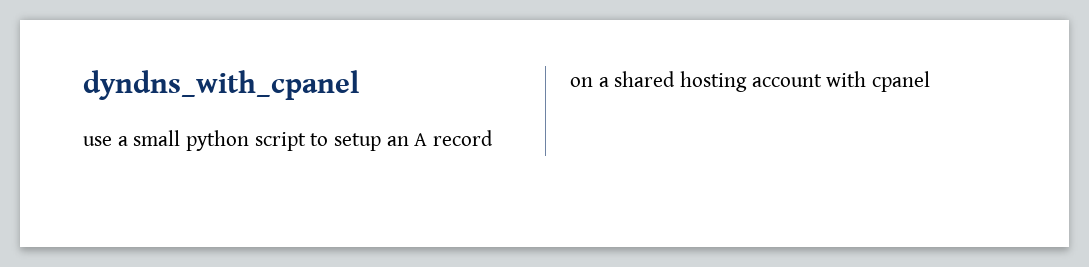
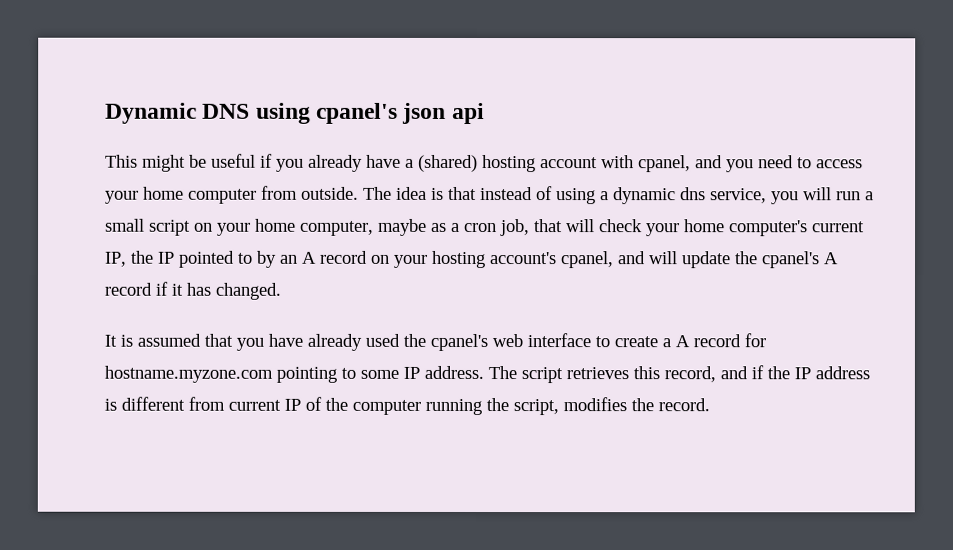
- dyndns_with_cpanel
- use a small python script to setup an A record on a shared hosting account with cpanel
+ Dynamic DNS using cpanel's json api
+ This might be useful if you already have a (shared) hosting account with cpanel, and you need to access your home computer from outside. The idea is that instead of using a dynamic dns service, you will run a small script on your home computer, maybe as a cron job, that will check your home computer's current IP, the IP pointed to by an A record on your hosting account's cpanel, and will update the cpanel's A record if it has changed.
+ It is assumed that you have already used the cpanel's web interface to create a A record for hostname.myzone.com pointing to some IP address. The script retrieves this record, and if the IP address is different from current IP of the computer running the script, modifies the record.

